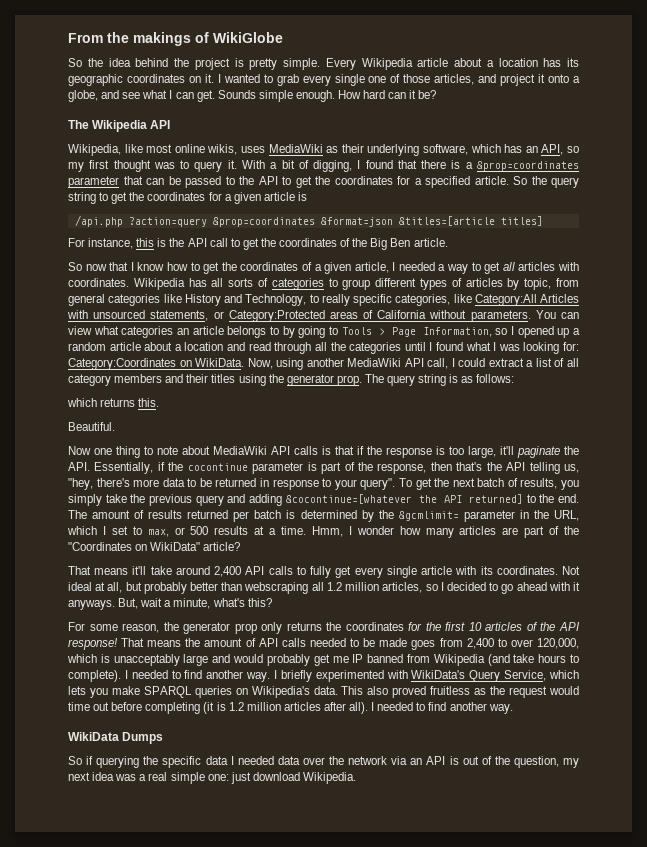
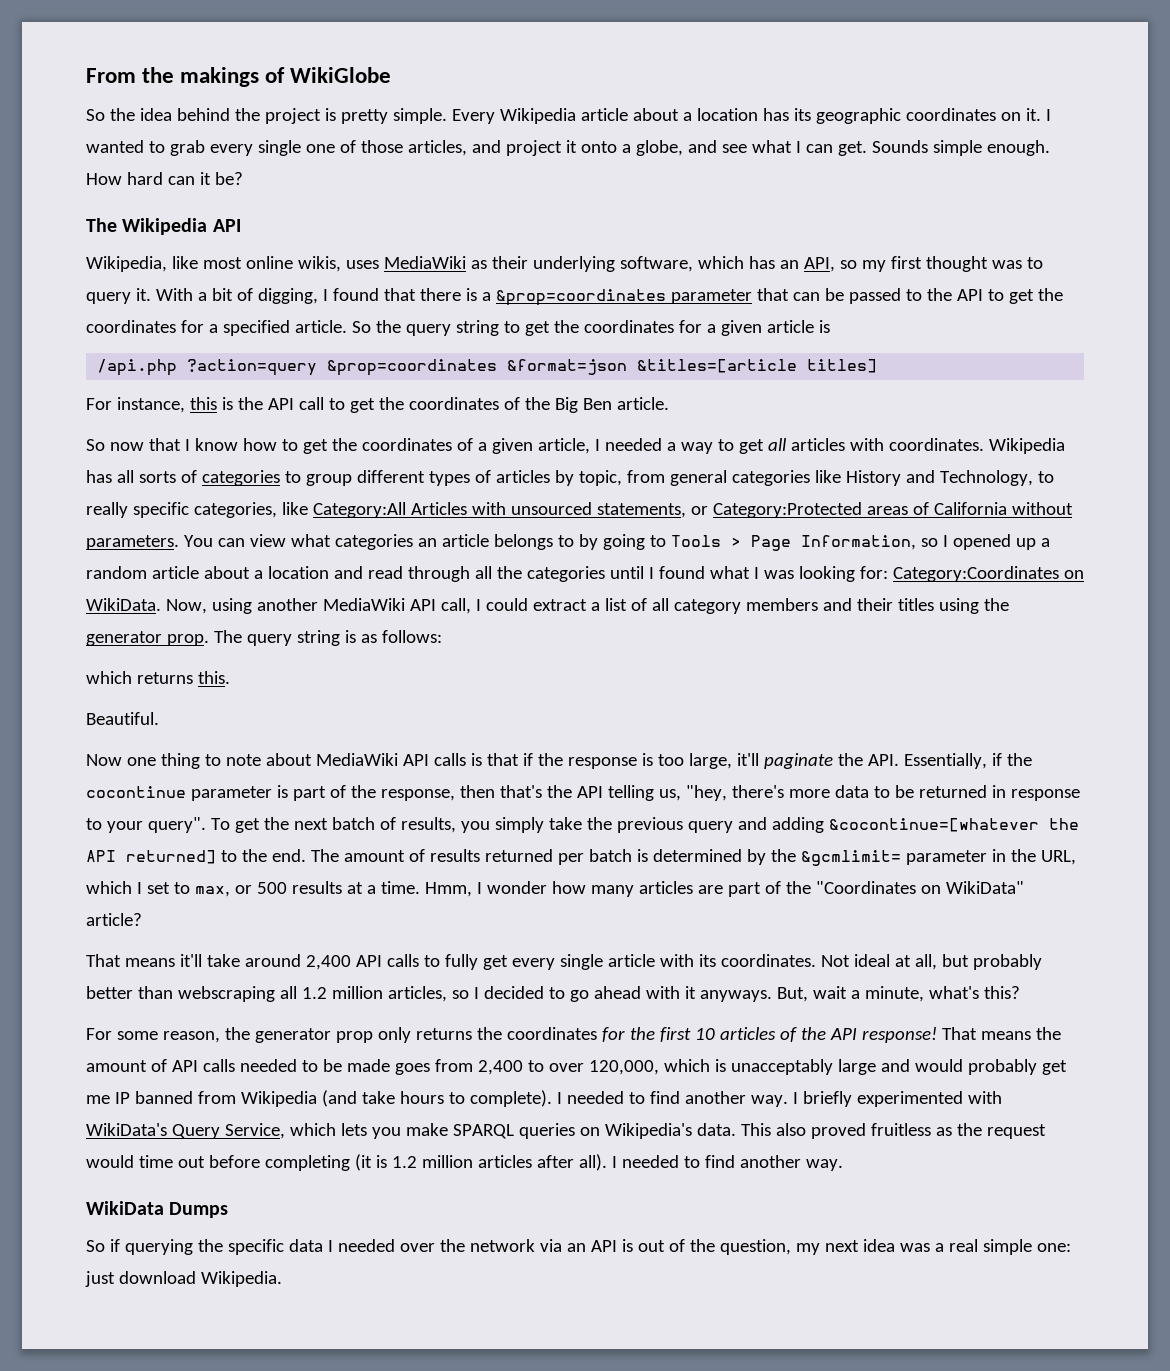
- So if querying the specific data I needed data over the network via an API is out of the question, my next idea was a real simple one: just download Wikipedia.
+ So if querying the specific data I needed over the network via an API is out of the question, my next idea was a real simple one: just download Wikipedia.

